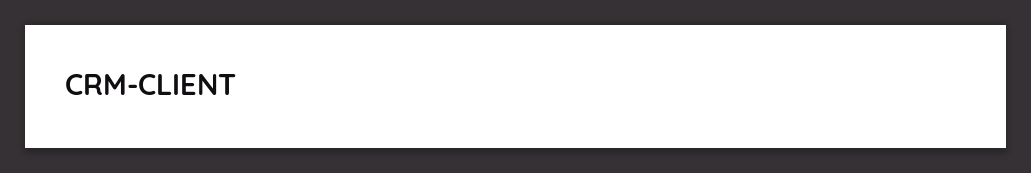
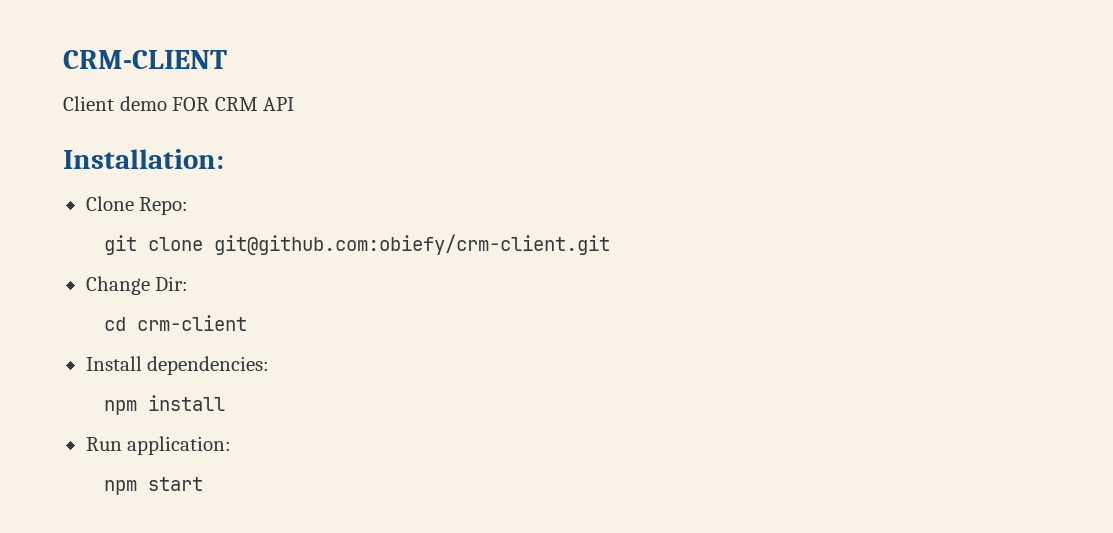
+ Client demo FOR CRM API
+ Installation:
+ Clone Repo:
+ git clone git@github.com:obiefy/crm-client.git
+ Change Dir:
+ cd crm-client
+ Install dependencies:
+ npm install
+ Run application:
+ npm start

